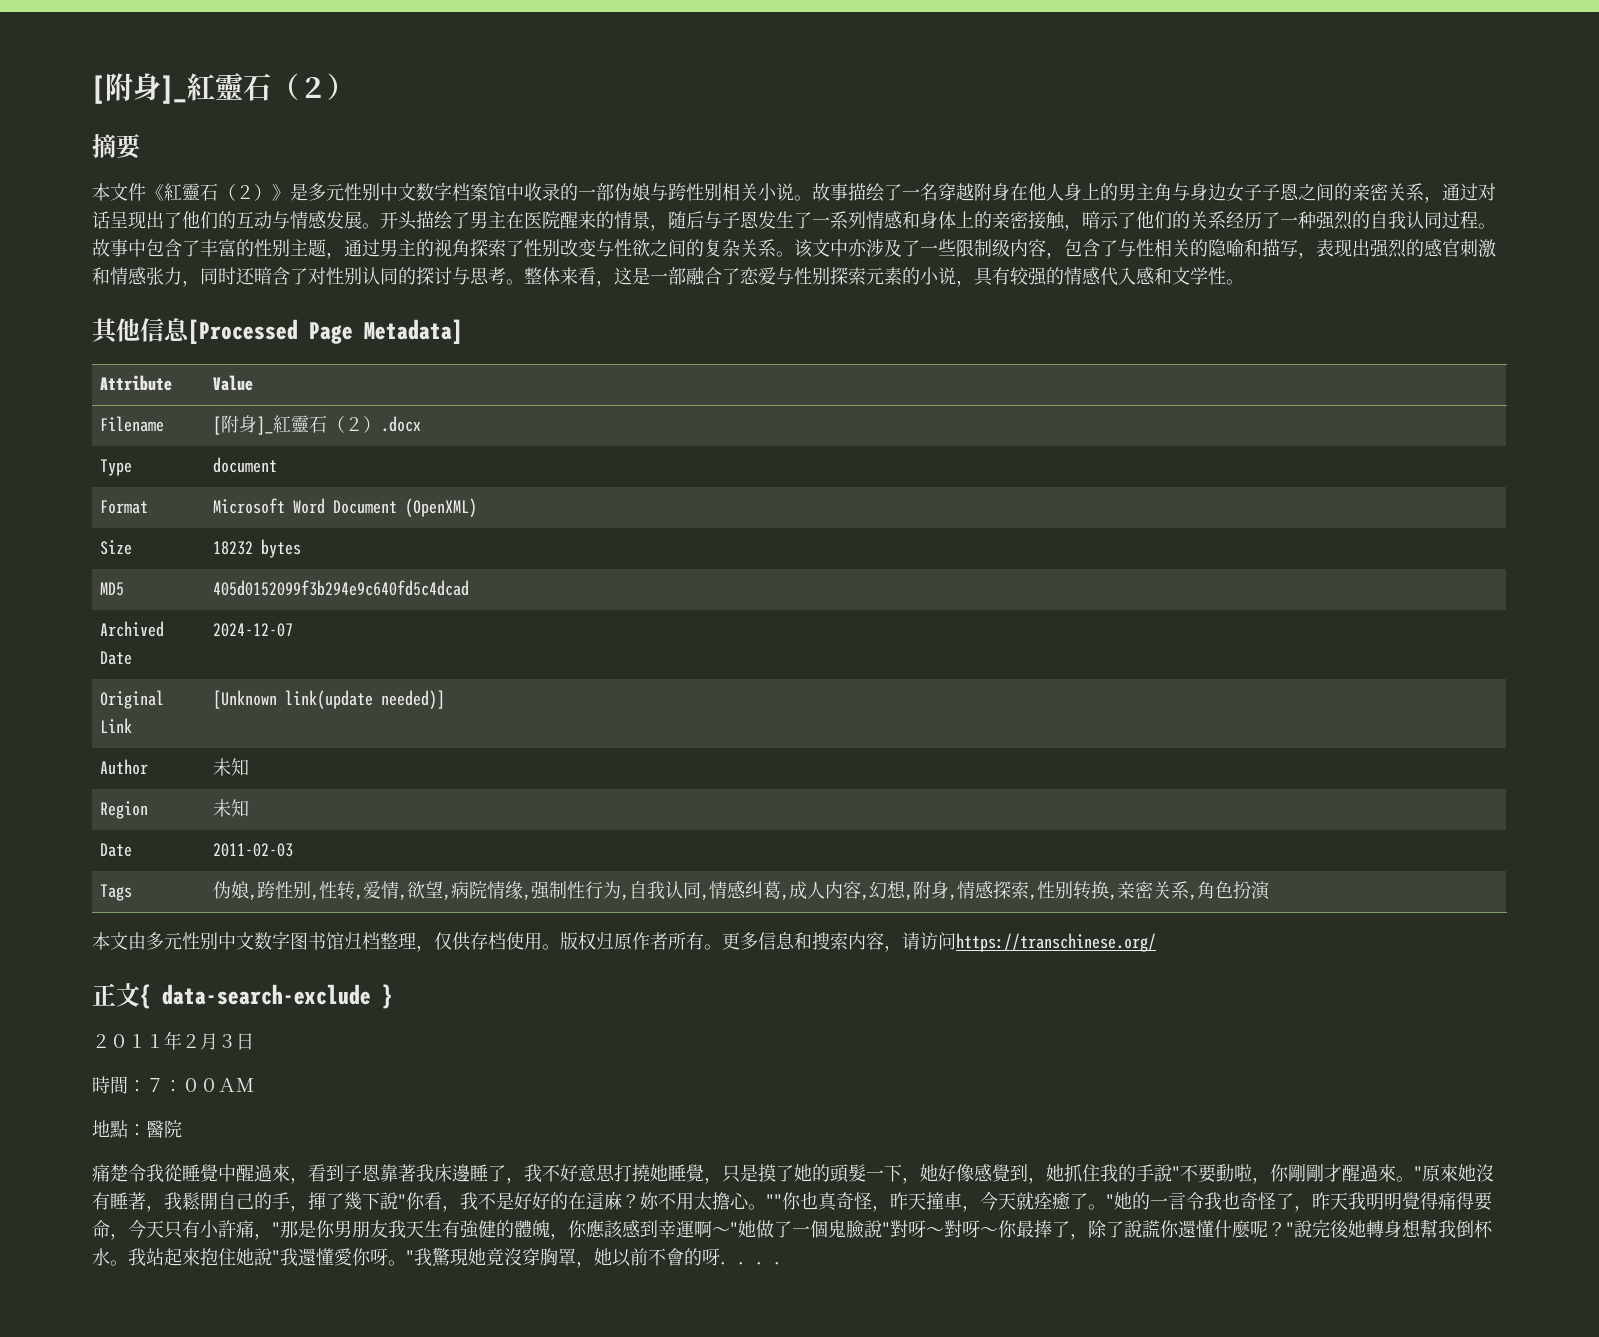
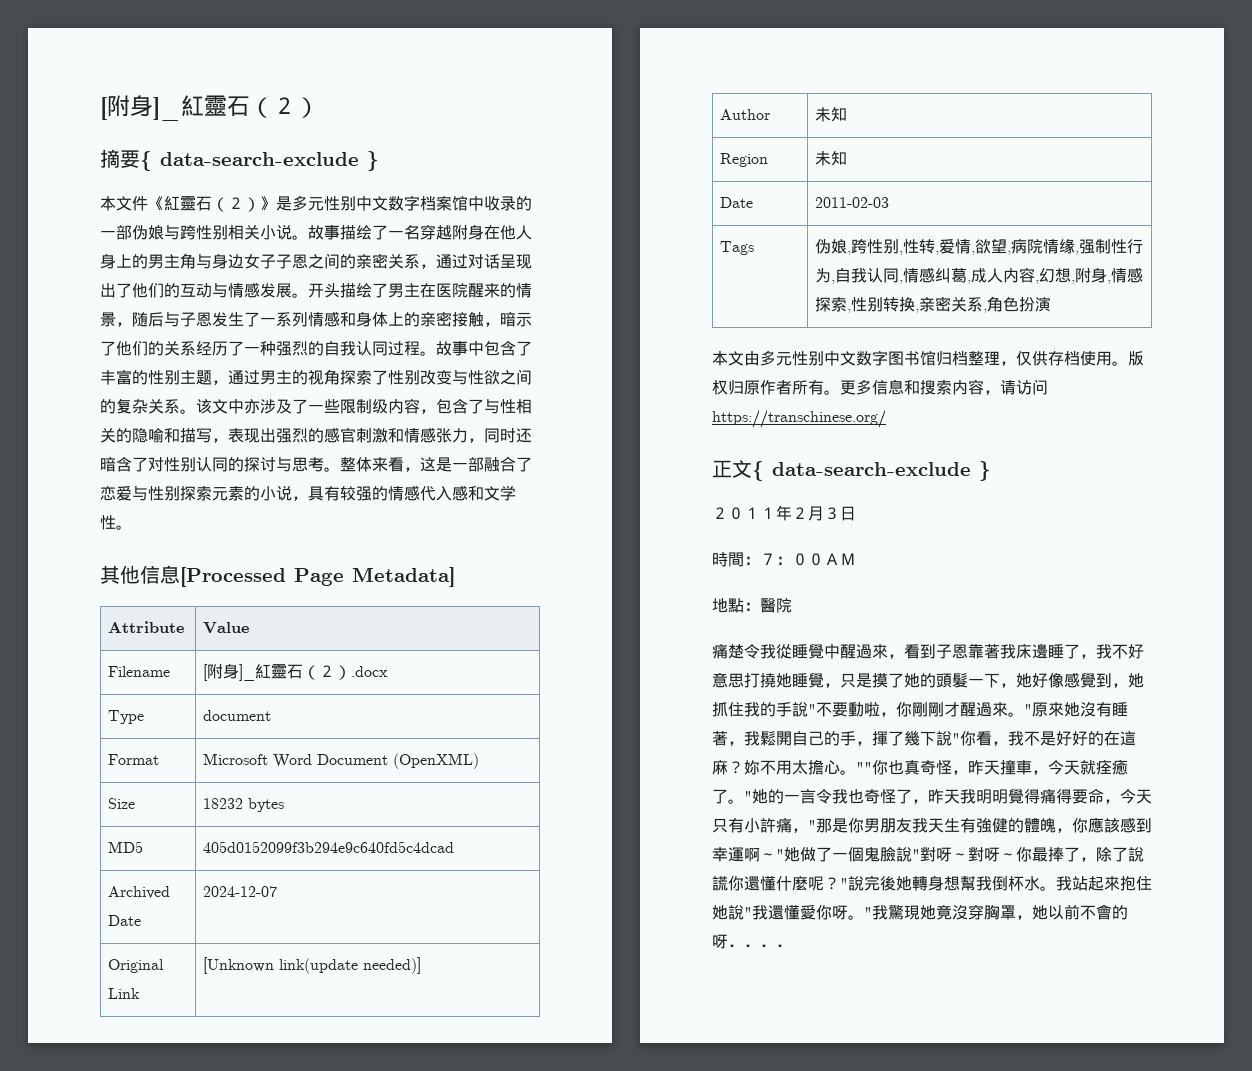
- 摘要
+ 摘要{ data-search-exclude }

